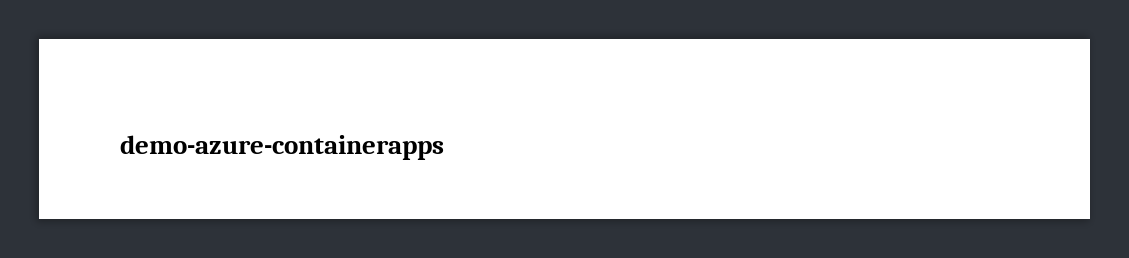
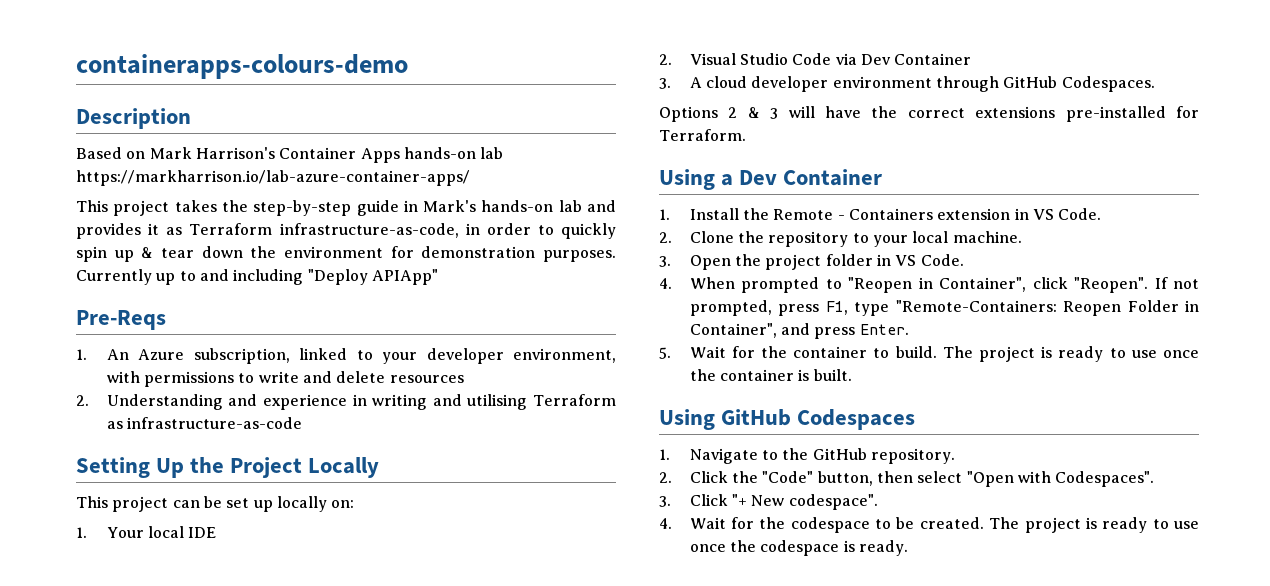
- demo-azure-containerapps
+ containerapps-colours-demo
+ Description
+ Based on Mark Harrison's Container Apps hands-on lab https://markharrison.io/lab-azure-container-apps/
+ This project takes the step-by-step guide in Mark's hands-on lab and provides it as Terraform infrastructure-as-code, in order to quickly spin up & tear down the environment for demonstration purposes. Currently up to and including "Deploy APIApp"
+ Pre-Reqs
+ 1. An Azure subscription, linked to your developer environment, with permissions to write and delete resources
+ 2. Understanding and experience in writing and utilising Terraform as infrastructure-as-code
+ Setting Up the Project Locally
+ This project can be set up locally on:
+ 1. Your local IDE
+ 2. Visual Studio Code via Dev Container
+ 3. A cloud developer environment through GitHub Codespaces.
+ Options 2 & 3 will have the correct extensions pre-installed for Terraform.
+ Using a Dev Container
+ 1. Install the Remote - Containers extension in VS Code.
+ 2. Clone the repository to your local machine.
+ 3. Open the project folder in VS Code.
+ 4. When prompted to "Reopen in Container", click "Reopen". If not prompted, press F1, type "Remote-Containers: Reopen Folder in Container", and press Enter.
+ 5. Wait for the container to build. The project is ready to use once the container is built.
+ Using GitHub Codespaces
+ 1. Navigate to the GitHub repository.
+ 2. Click the "Code" button, then select "Open with Codespaces".
+ 3. Click "+ New codespace".
+ 4. Wait for the codespace to be created. The project is ready to use once the codespace is ready.

